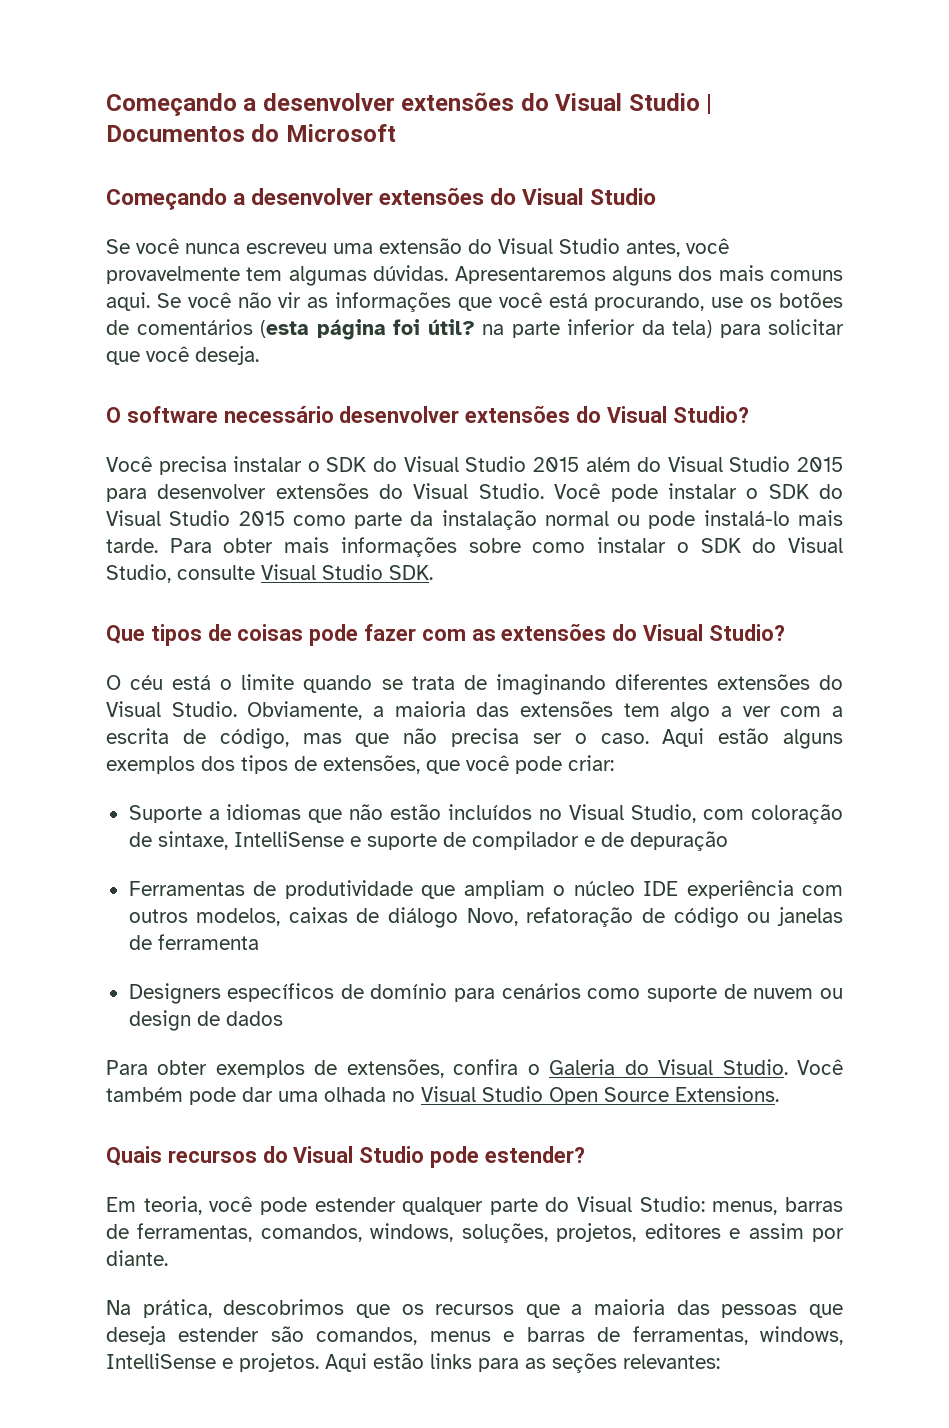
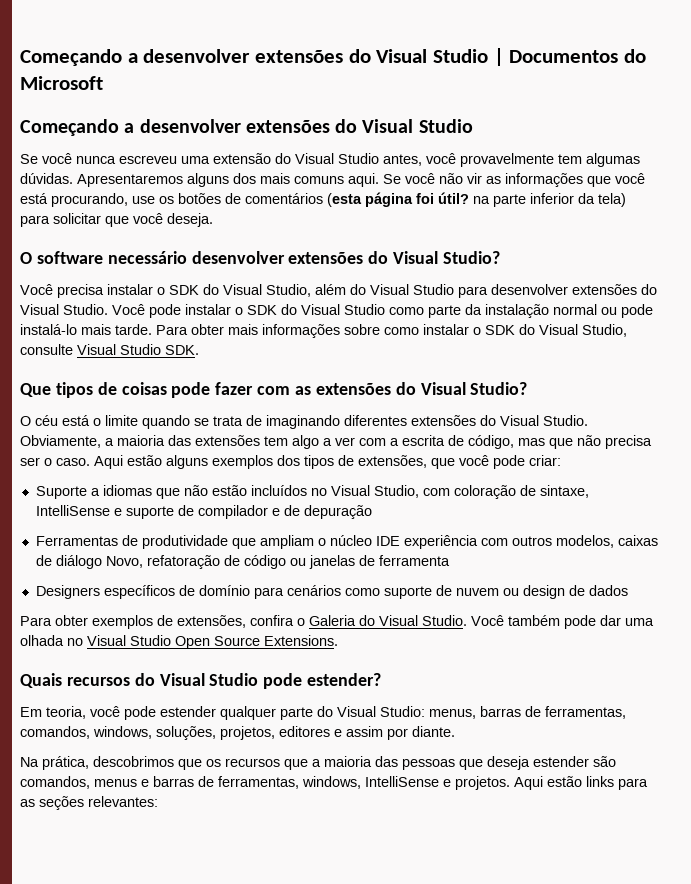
- Você precisa instalar o SDK do Visual Studio 2015 além do Visual Studio 2015 para desenvolver extensões do Visual Studio.
+ Você precisa instalar o SDK do Visual Studio, além do Visual Studio para desenvolver extensões do Visual Studio.
- Você pode instalar o SDK do Visual Studio 2015 como parte da instalação normal ou pode instalá-lo mais tarde.
+ Você pode instalar o SDK do Visual Studio como parte da instalação normal ou pode instalá-lo mais tarde.

